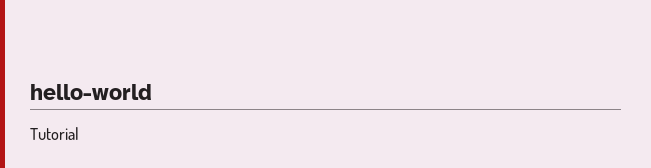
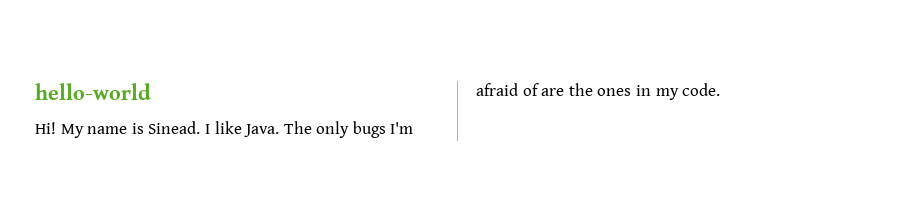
- Tutorial
+ Hi! My name is Sinead. I like Java. The only bugs I'm afraid of are the ones in my code.

